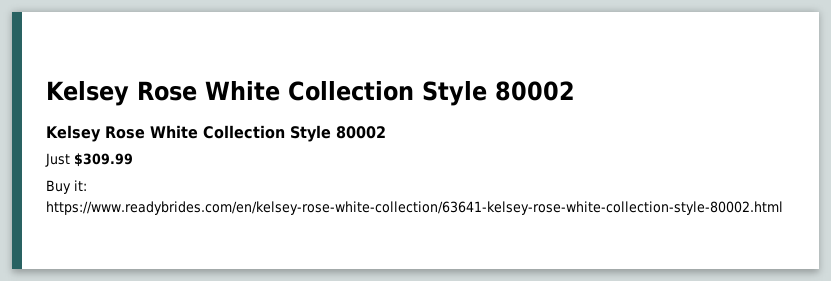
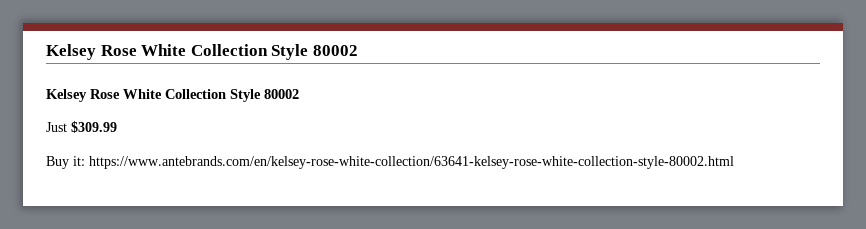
- Buy it: https://www.readybrides.com/en/kelsey-rose-white-collection/63641-kelsey-rose-white-collection-style-80002.html
+ Buy it: https://www.antebrands.com/en/kelsey-rose-white-collection/63641-kelsey-rose-white-collection-style-80002.html

